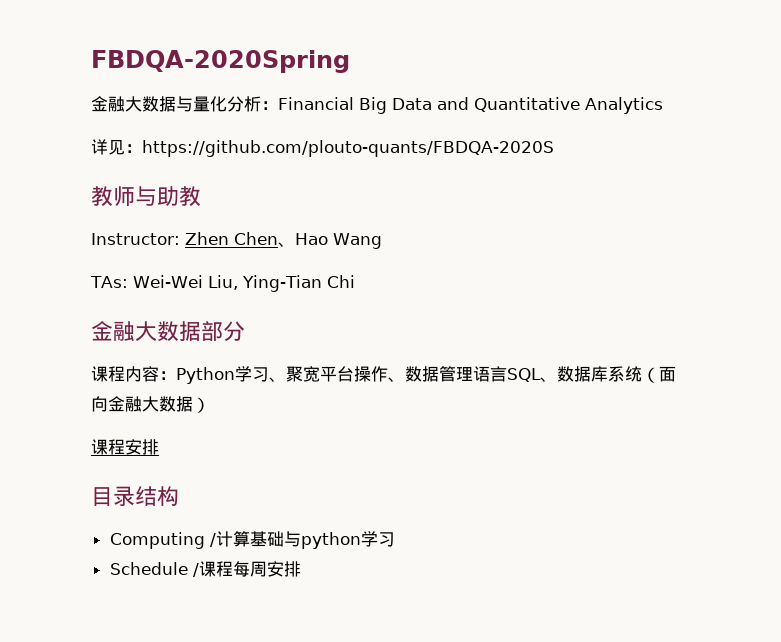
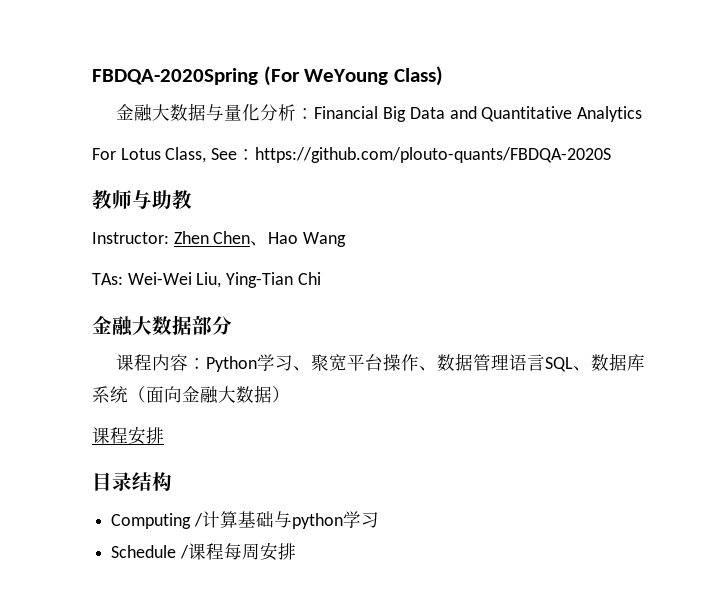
- FBDQA-2020Spring
+ FBDQA-2020Spring (For WeYoung Class)
- 详见：https://github.com/plouto-quants/FBDQA-2020S
+ For Lotus Class, See：https://github.com/plouto-quants/FBDQA-2020S

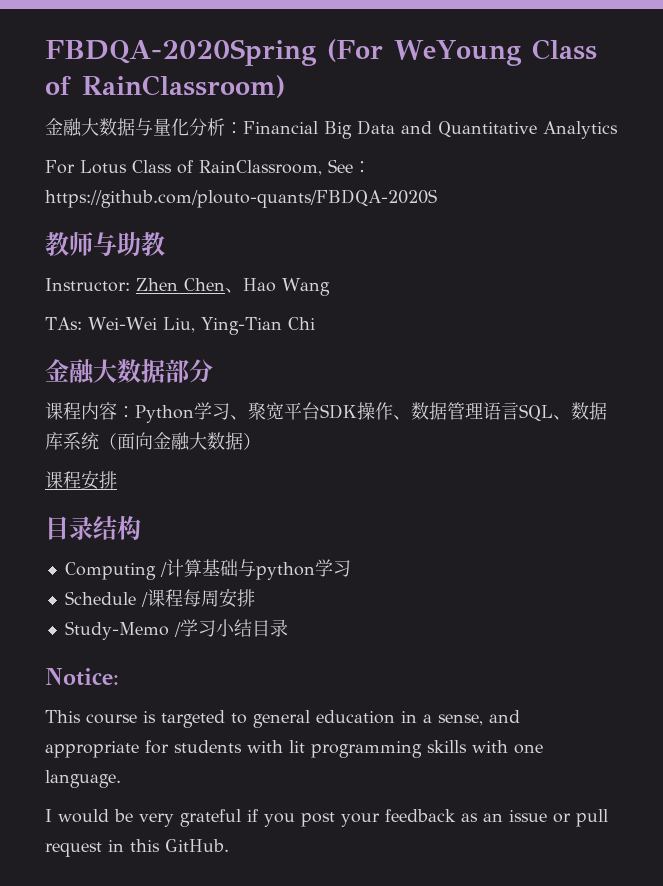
- FBDQA-2020Spring (For WeYoung Class)
+ FBDQA-2020Spring (For WeYoung Class of RainClassroom)
- For Lotus Class, See：https://github.com/plouto-quants/FBDQA-2020S
+ For Lotus Class of RainClassroom, See：https://github.com/plouto-quants/FBDQA-2020S
- 课程内容：Python学习、聚宽平台操作、数据管理语言SQL、数据库系统（面向金融大数据）
+ 课程内容：Python学习、聚宽平台SDK操作、数据管理语言SQL、数据库系统（面向金融大数据）
+ Study-Memo /学习小结目录
+ Notice:
+ This course is targeted to general education in a sense, and appropriate for students with lit programming skills with one language.
+ I would be very grateful if you post your feedback as an issue or pull request in this GitHub.

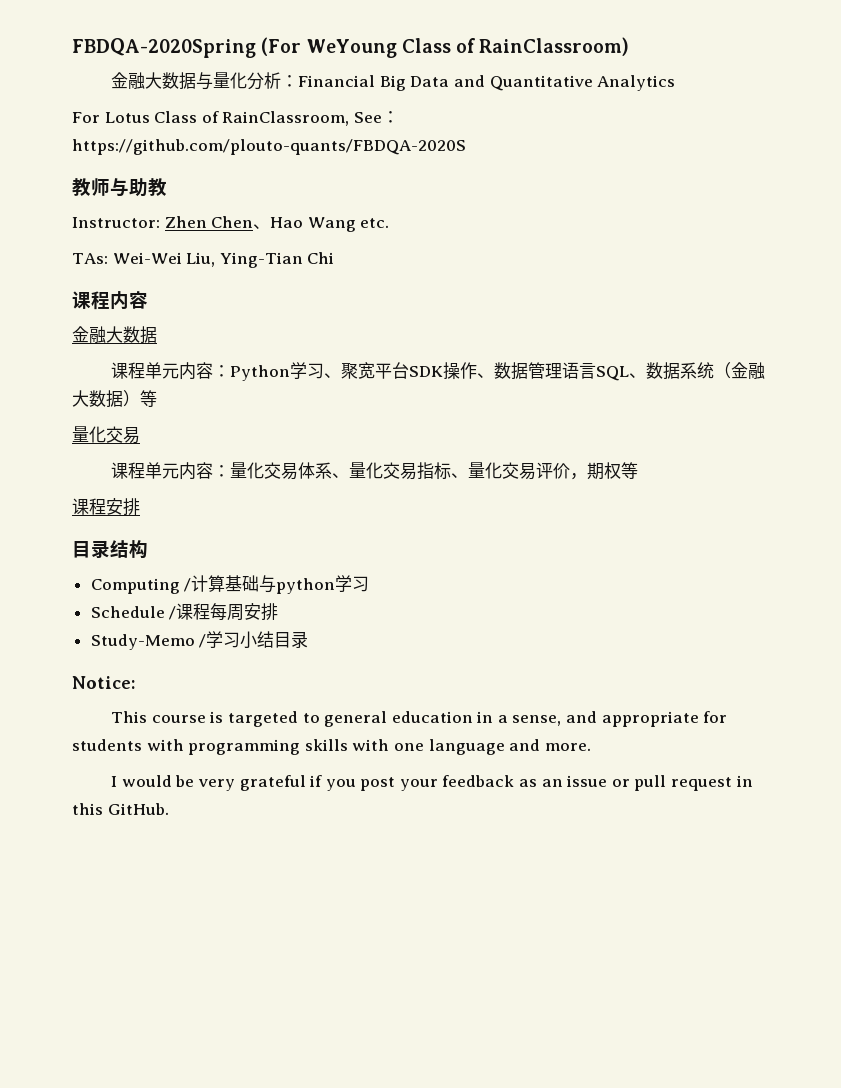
- Instructor: Zhen Chen、Hao Wang
+ Instructor: Zhen Chen、Hao Wang etc.
- 金融大数据部分
- 课程内容：Python学习、聚宽平台SDK操作、数据管理语言SQL、数据库系统（面向金融大数据）
+ 课程内容
+ 金融大数据
+ 课程单元内容：Python学习、聚宽平台SDK操作、数据管理语言SQL、数据系统（金融大数据）等
+ 量化交易
+ 课程单元内容：量化交易体系、量化交易指标、量化交易评价，期权等
- This course is targeted to general education in a sense, and appropriate for students with lit programming skills with one language.
+ This course is targeted to general education in a sense, and appropriate for students with programming skills with one language and more.

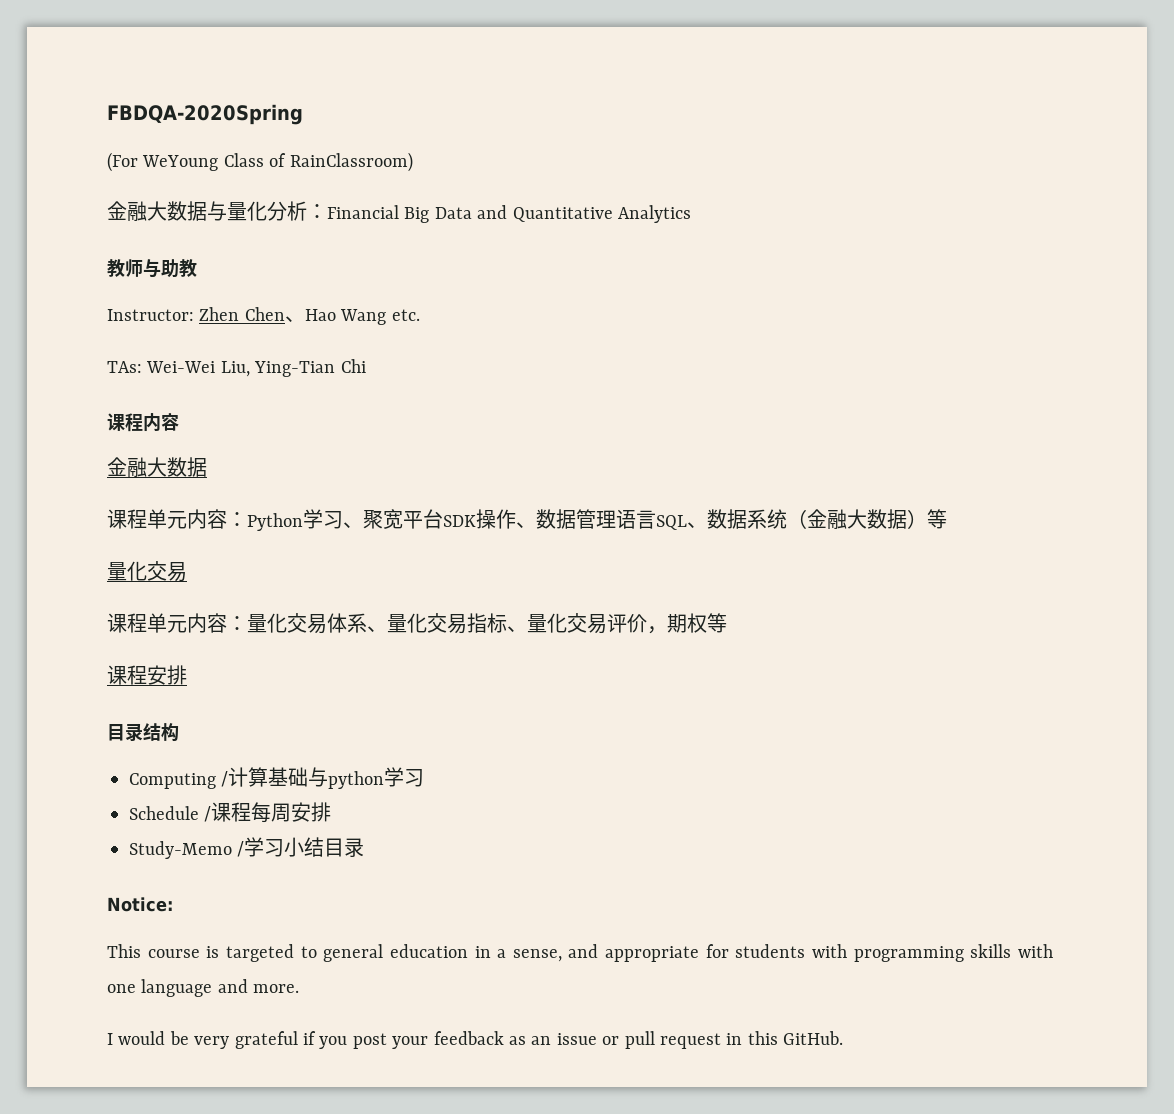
- FBDQA-2020Spring (For WeYoung Class of RainClassroom)
+ FBDQA-2020Spring
+ (For WeYoung Class of RainClassroom)
- For Lotus Class of RainClassroom, See：https://github.com/plouto-quants/FBDQA-2020S

